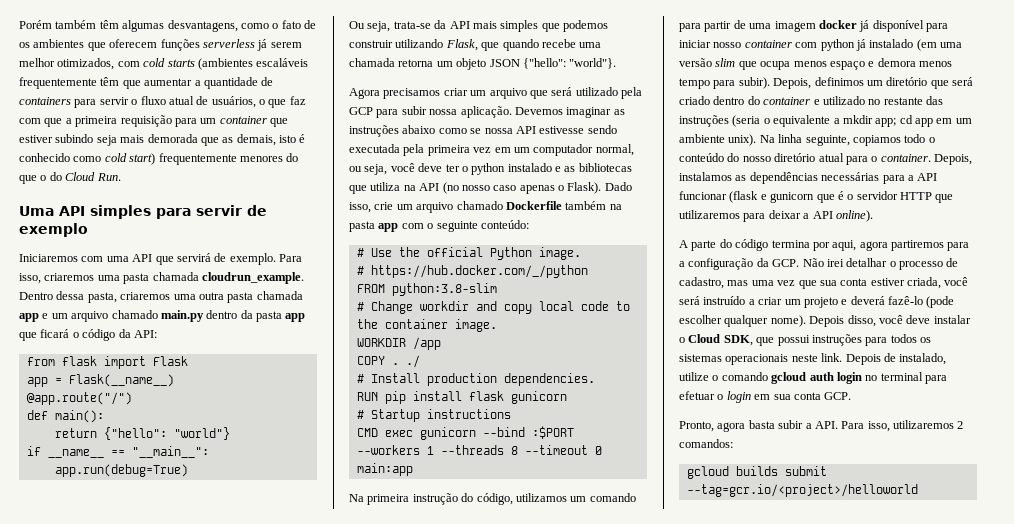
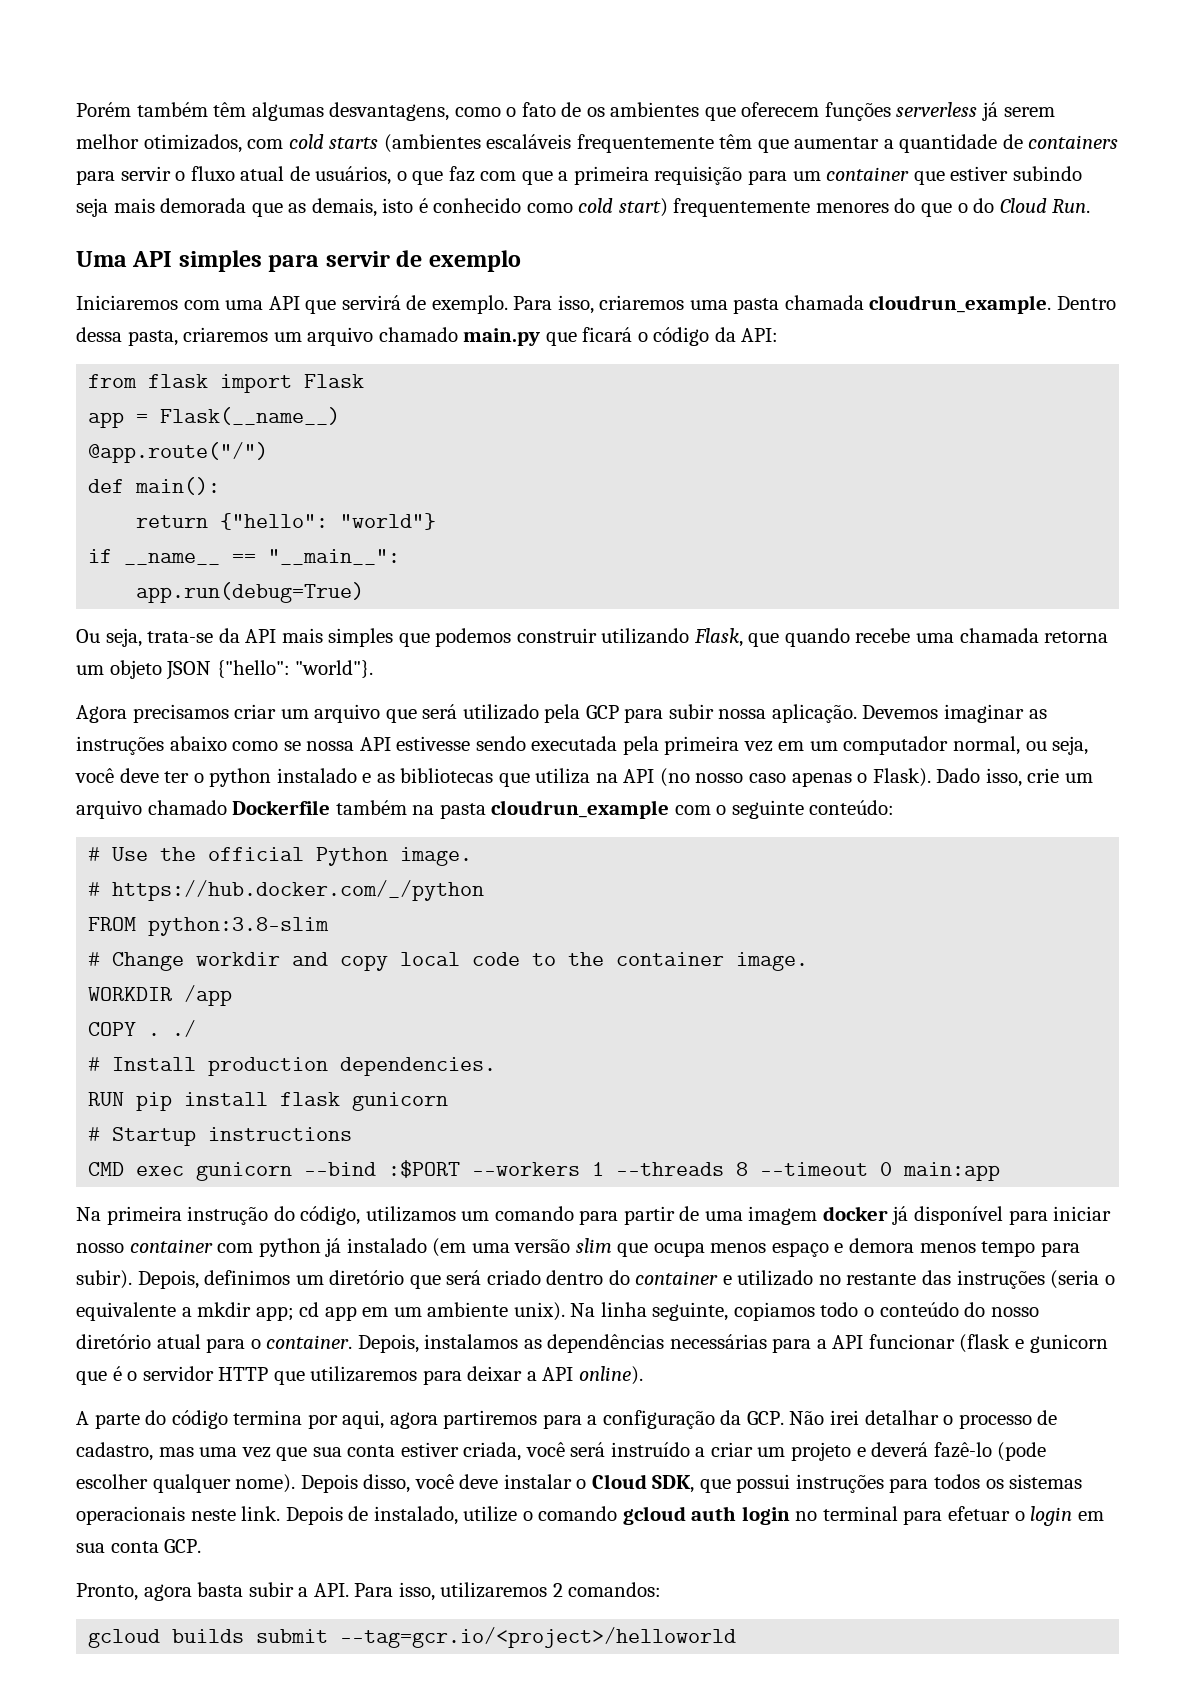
- Dentro dessa pasta, criaremos uma outra pasta chamada app e um arquivo chamado main.py dentro da pasta app que ficará o código da API:
+ Dentro dessa pasta, criaremos um arquivo chamado main.py que ficará o código da API:
- Dado isso, crie um arquivo chamado Dockerfile também na pasta app com o seguinte conteúdo:
+ Dado isso, crie um arquivo chamado Dockerfile também na pasta cloudrun_example com o seguinte conteúdo:

